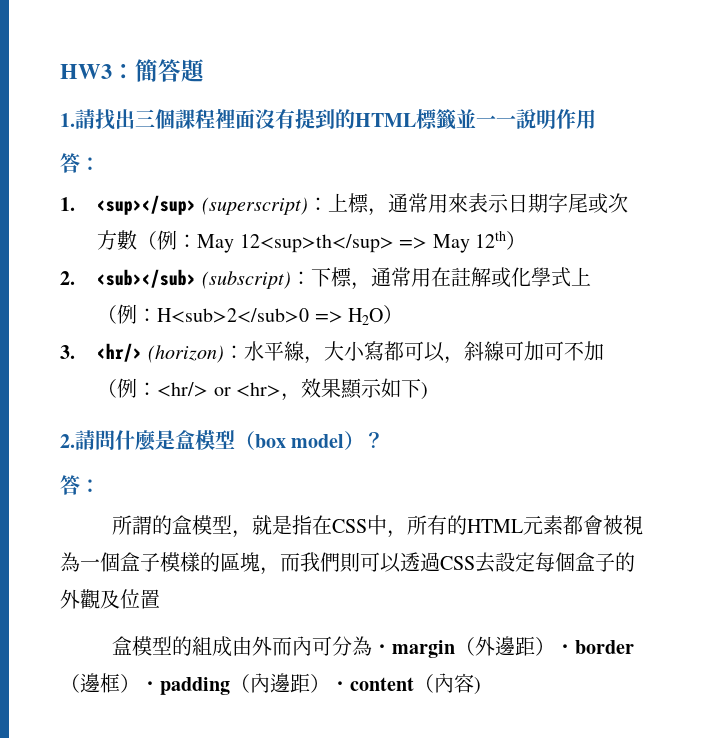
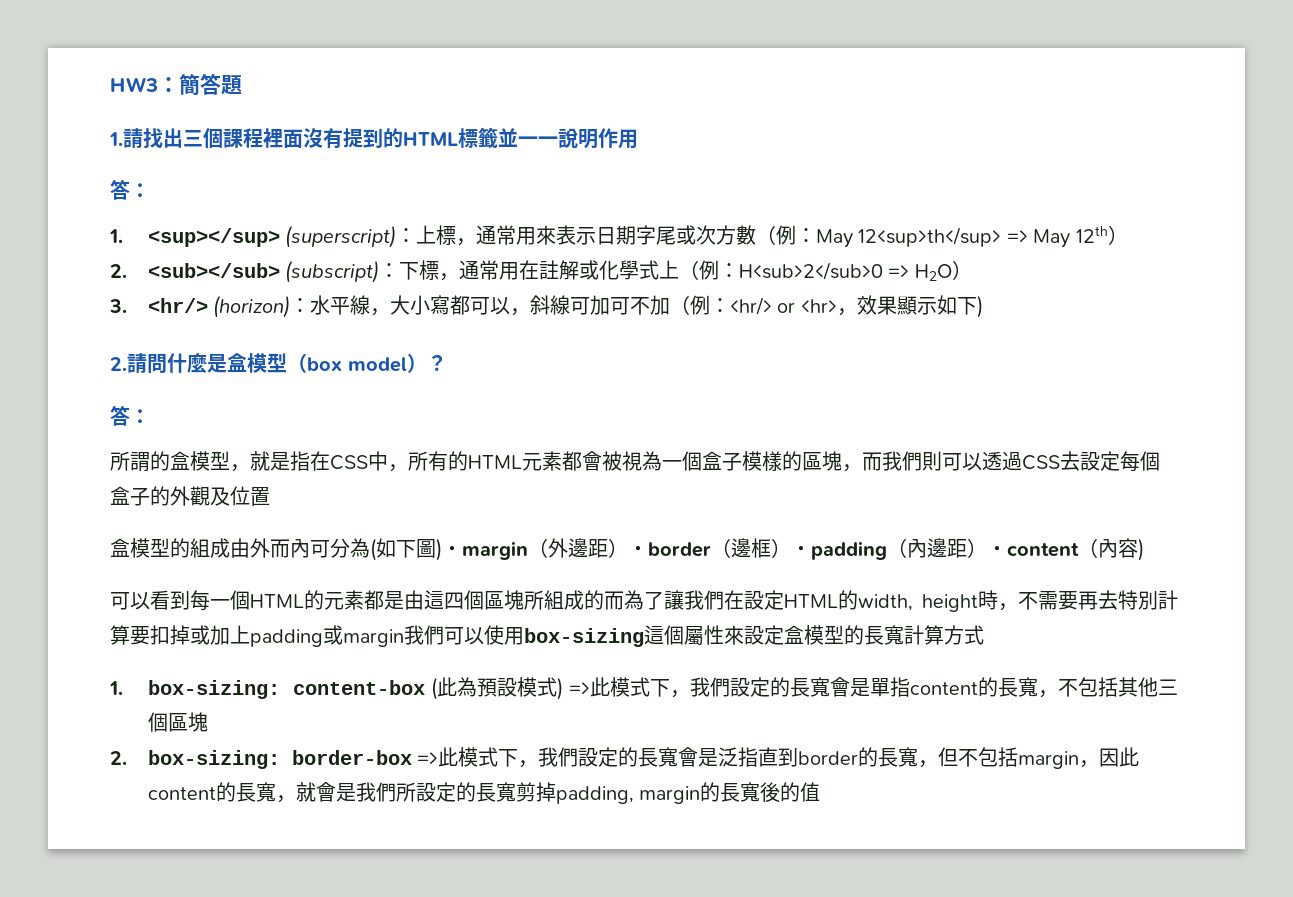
- 盒模型的組成由外而內可分為・margin（外邊距）・border（邊框）・padding（內邊距）・content（內容)
+ 盒模型的組成由外而內可分為(如下圖)・margin（外邊距）・border（邊框）・padding（內邊距）・content（內容)
+ 可以看到每一個HTML的元素都是由這四個區塊所組成的而為了讓我們在設定HTML的width, height時，不需要再去特別計算要扣掉或加上padding或margin我們可以使用box-sizing這個屬性來設定盒模型的長寬計算方式
+ 1. box-sizing: content-box (此為預設模式) =>此模式下，我們設定的長寬會是單指content的長寬，不包括其他三個區塊
+ 2. box-sizing: border-box =>此模式下，我們設定的長寬會是泛指直到border的長寬，但不包括margin，因此content的長寬，就會是我們所設定的長寬剪掉padding, margin的長寬後的值

